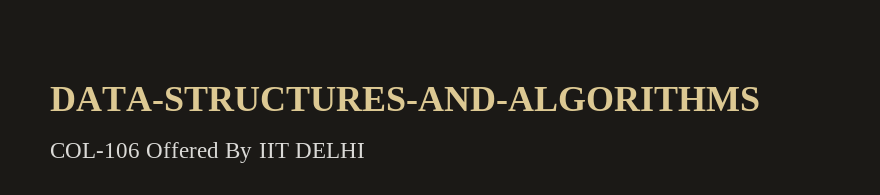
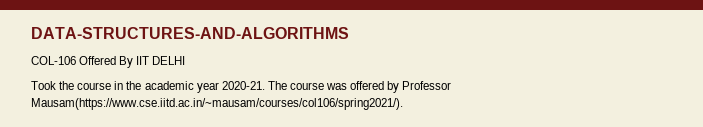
+ Took the course in the academic year 2020-21. The course was offered by Professor Mausam(https://www.cse.iitd.ac.in/~mausam/courses/col106/spring2021/).

